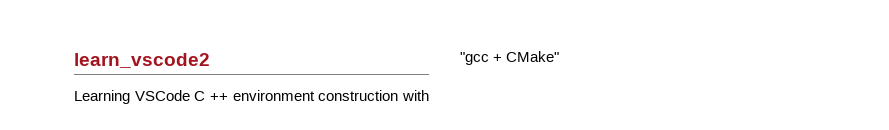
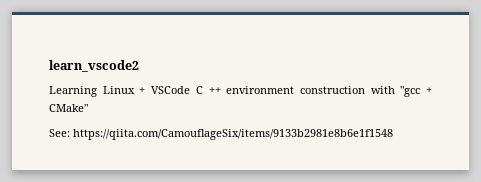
- Learning VSCode C ++ environment construction with "gcc + CMake"
+ Learning Linux + VSCode C ++ environment construction with "gcc + CMake"
+ See: https://qiita.com/CamouflageSix/items/9133b2981e8b6e1f1548

